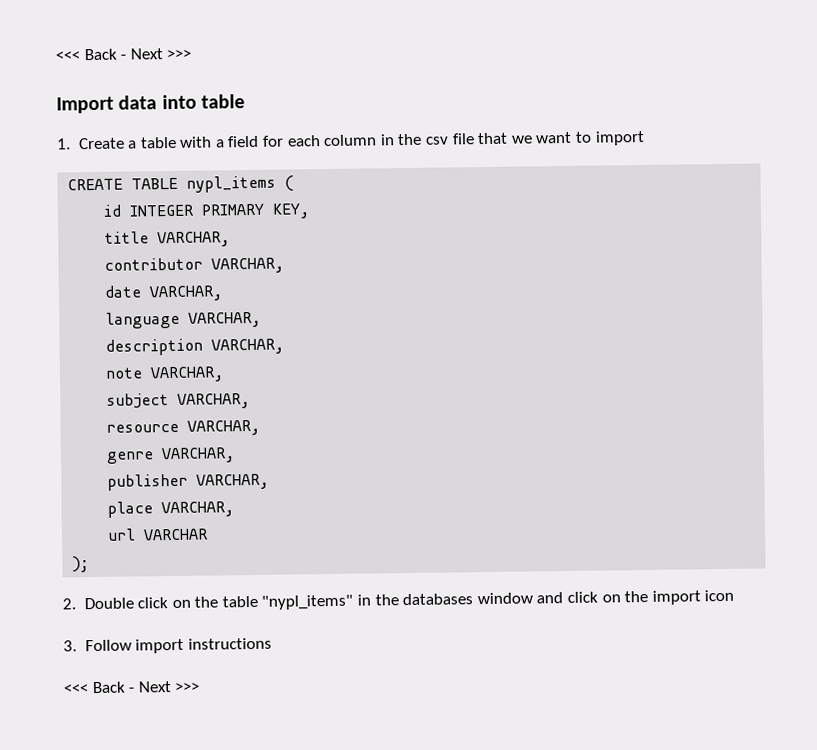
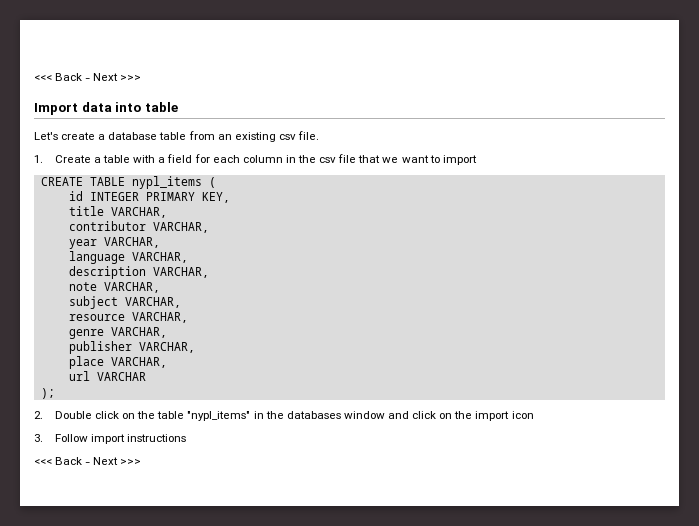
+ Let's create a database table from an existing csv file.
- date VARCHAR,
+ year VARCHAR,

